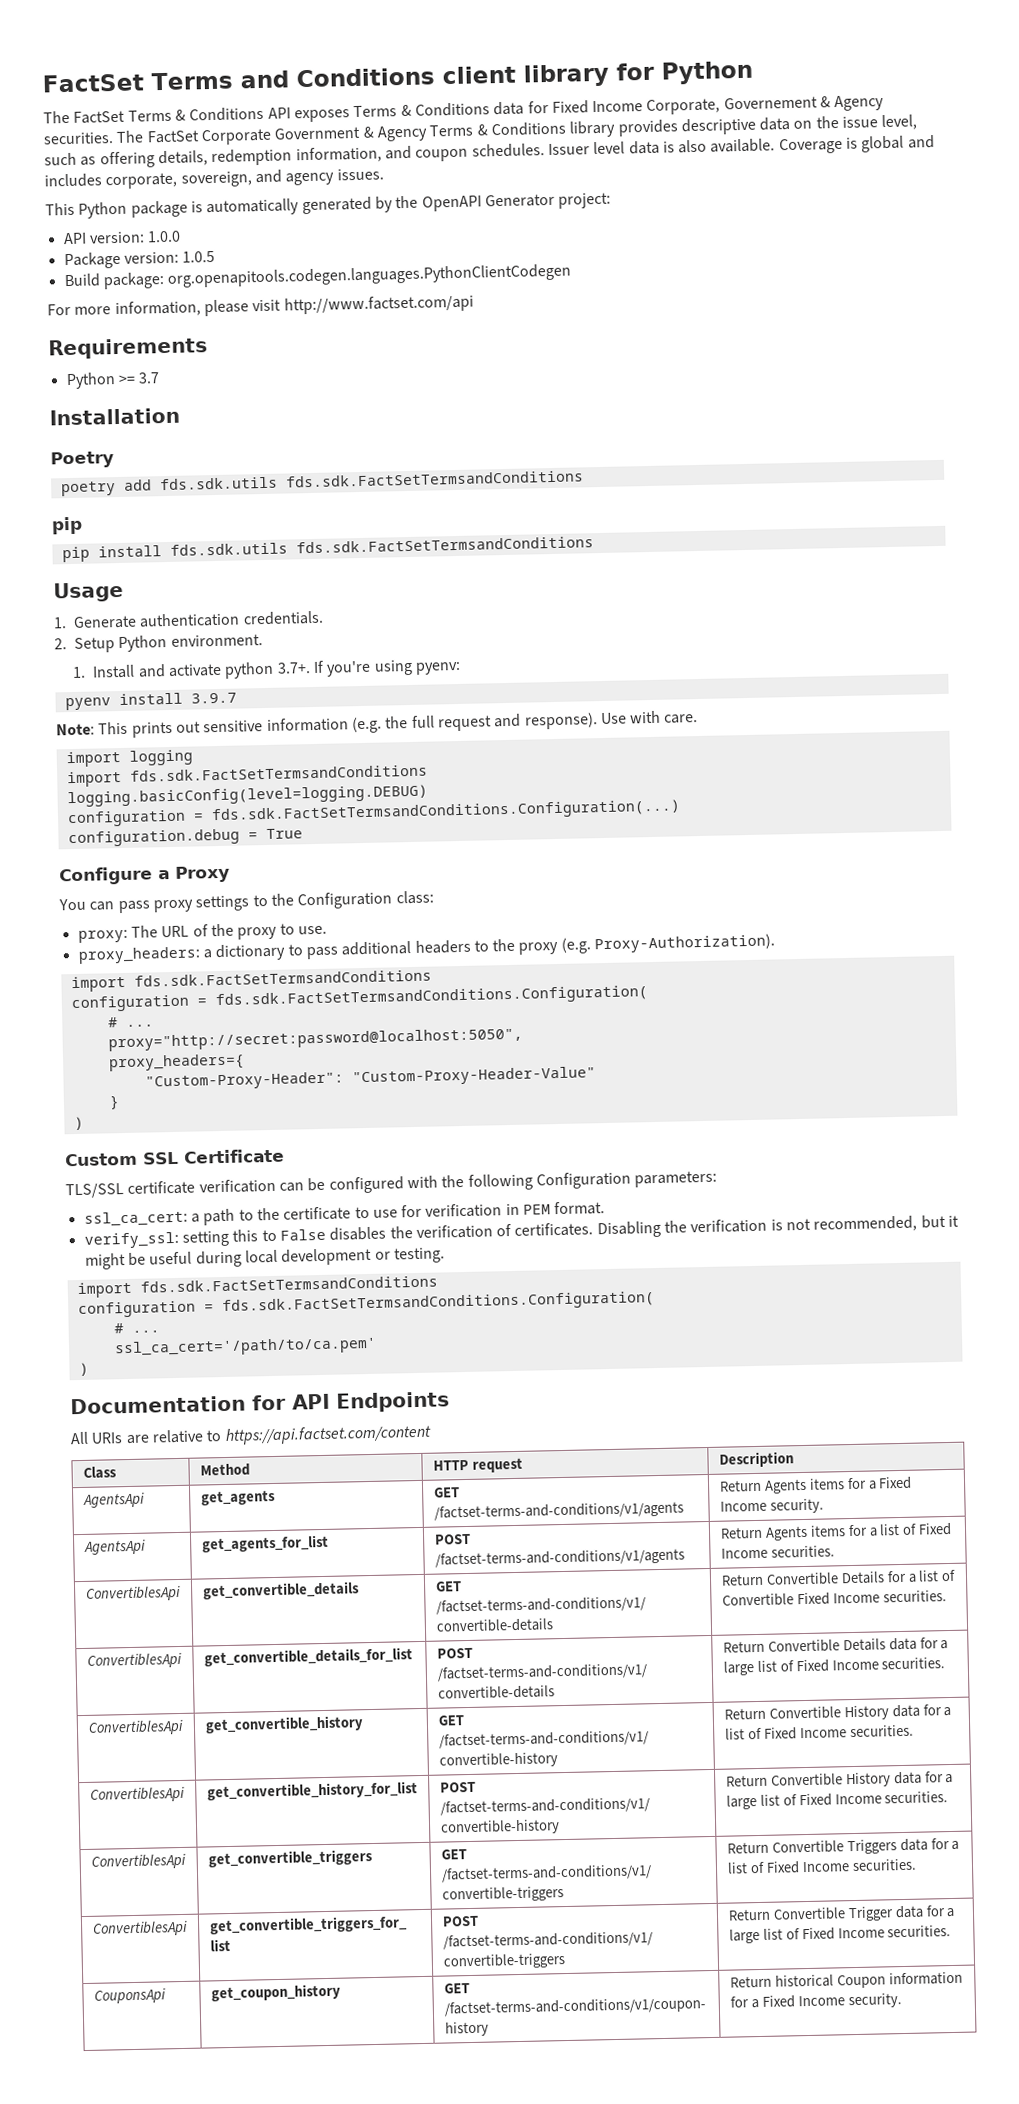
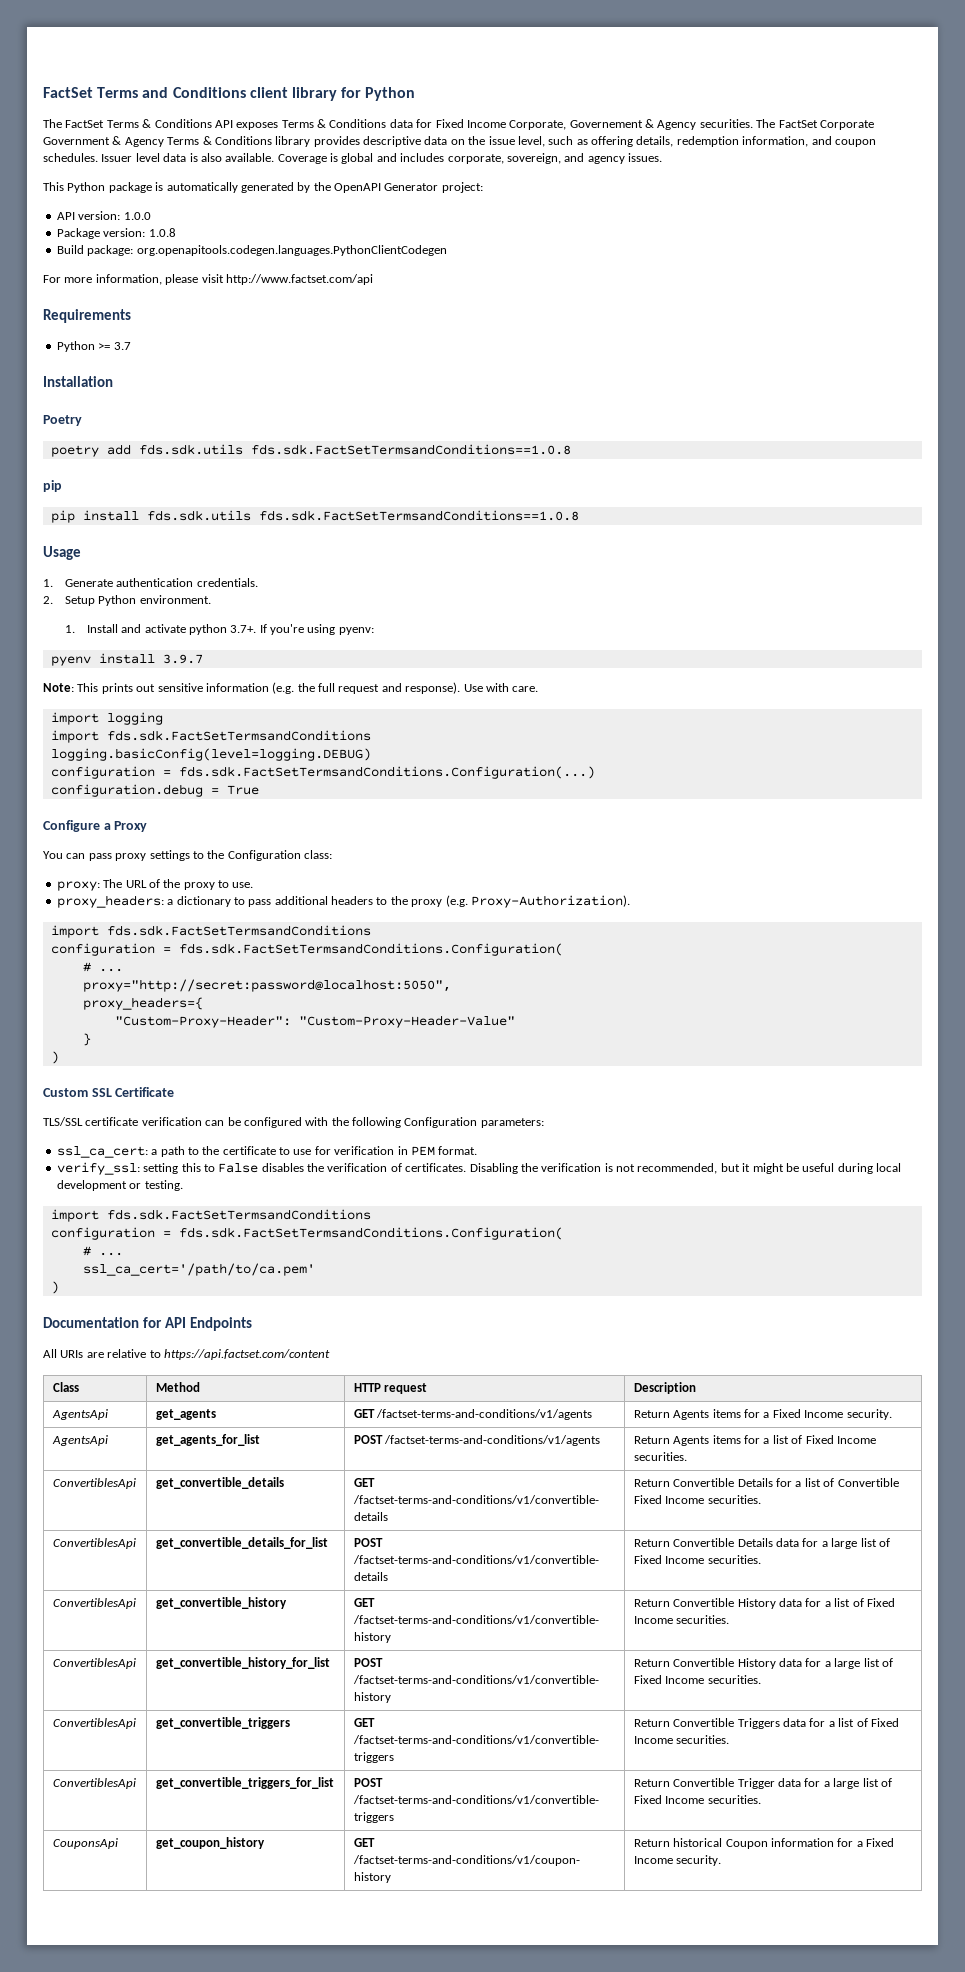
- Package version: 1.0.5
+ Package version: 1.0.8
- poetry add fds.sdk.utils fds.sdk.FactSetTermsandConditions
+ poetry add fds.sdk.utils fds.sdk.FactSetTermsandConditions==1.0.8
- pip install fds.sdk.utils fds.sdk.FactSetTermsandConditions
+ pip install fds.sdk.utils fds.sdk.FactSetTermsandConditions==1.0.8

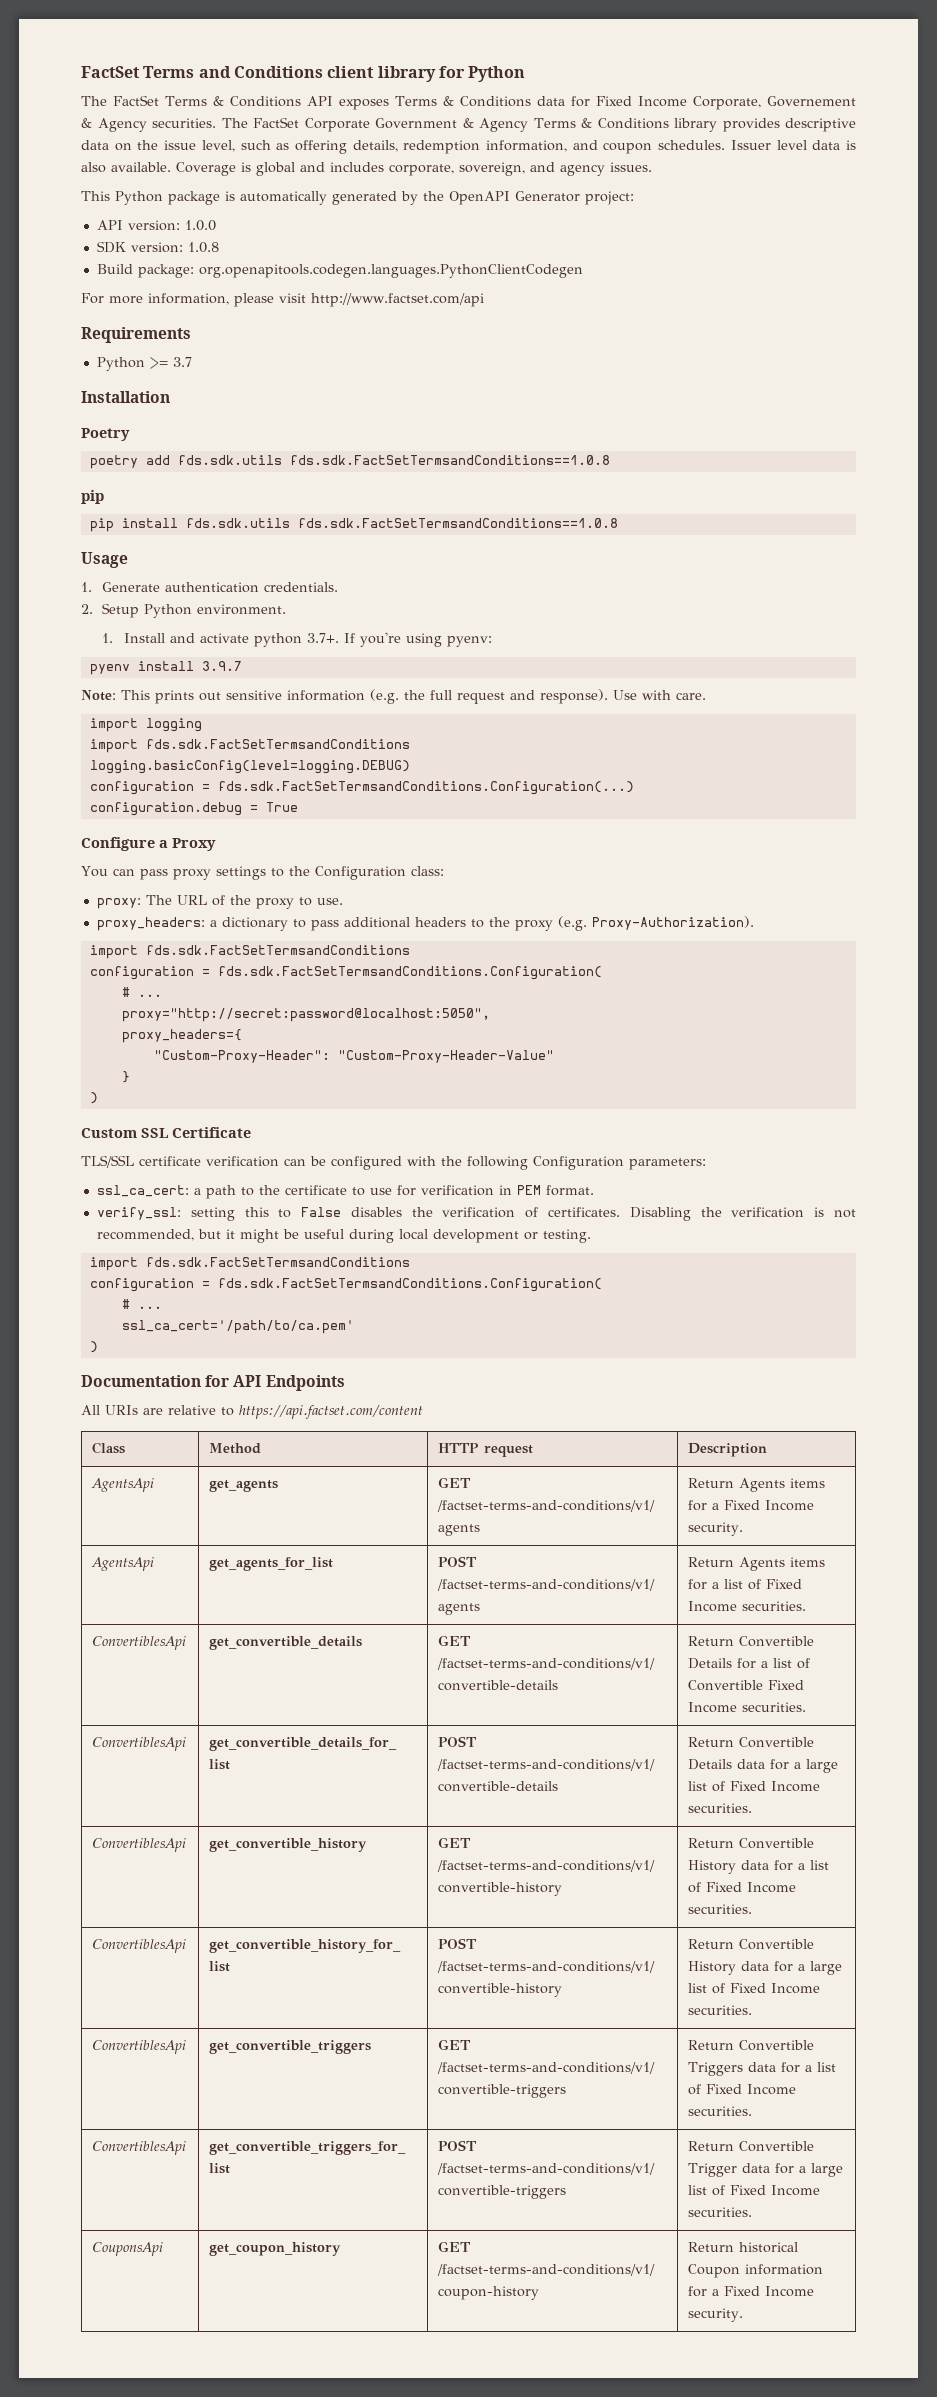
- Package version: 1.0.8
+ SDK version: 1.0.8

